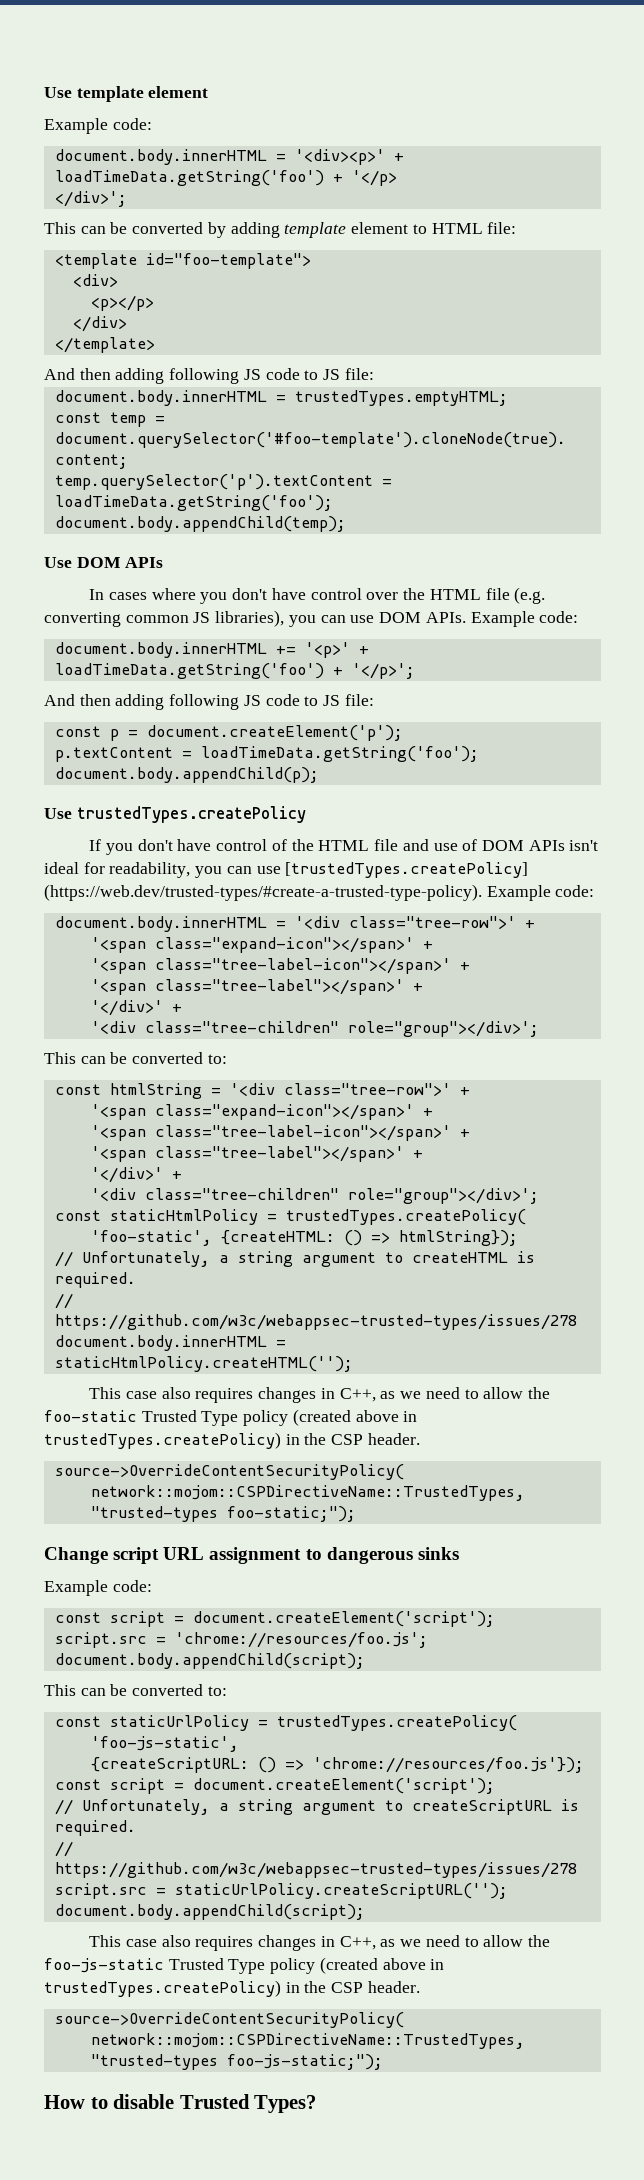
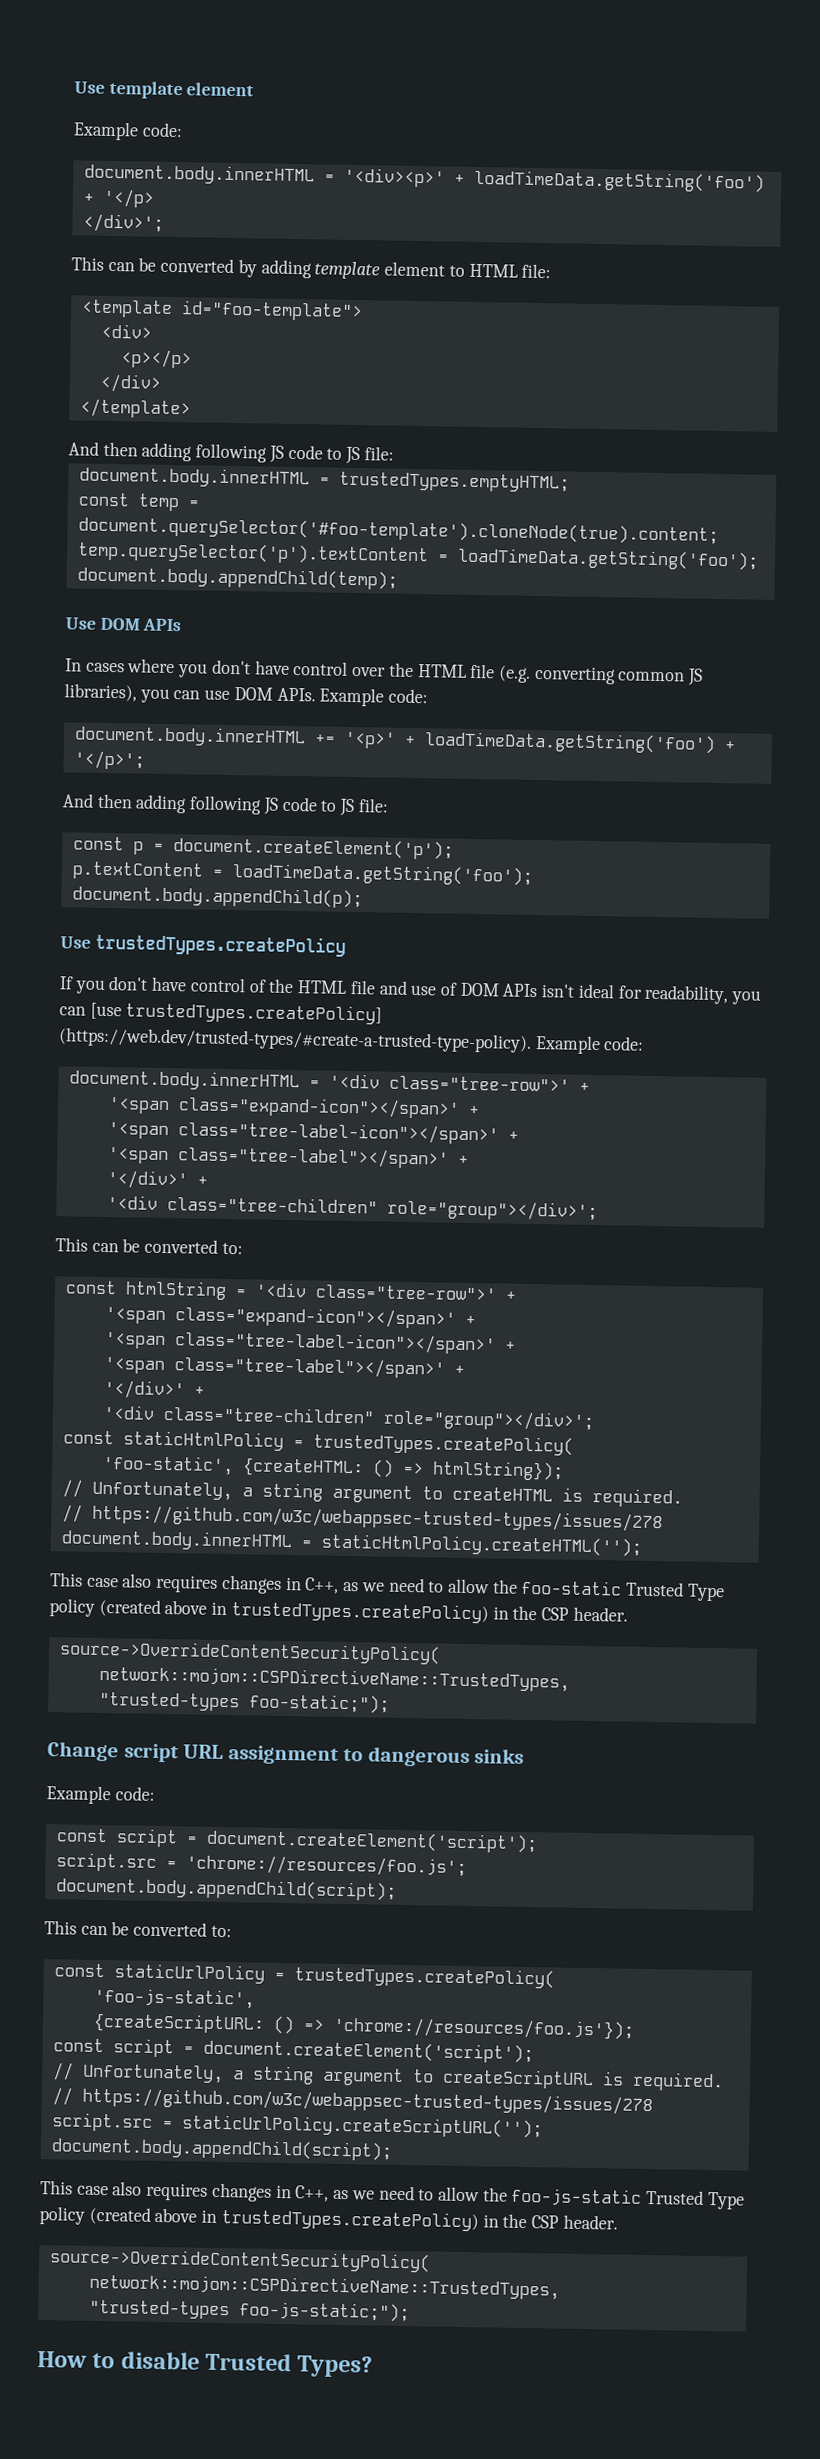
- If you don't have control of the HTML file and use of DOM APIs isn't ideal for readability, you can use [trustedTypes.createPolicy] (https://web.dev/trusted-types/#create-a-trusted-type-policy). Example code:
+ If you don't have control of the HTML file and use of DOM APIs isn't ideal for readability, you can [use trustedTypes.createPolicy] (https://web.dev/trusted-types/#create-a-trusted-type-policy). Example code:

